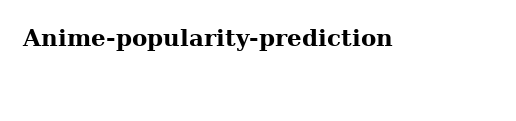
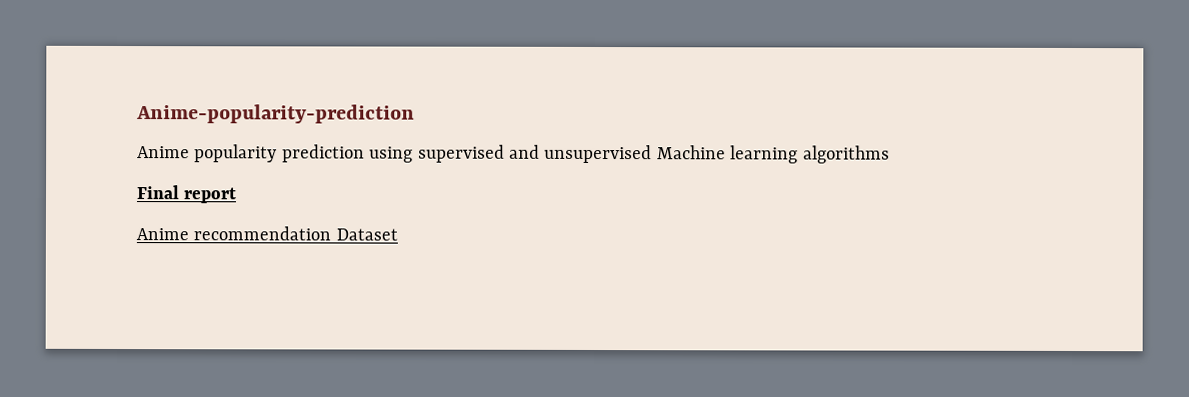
+ Anime popularity prediction using supervised and unsupervised Machine learning algorithms
+ Final report
+ Anime recommendation Dataset

